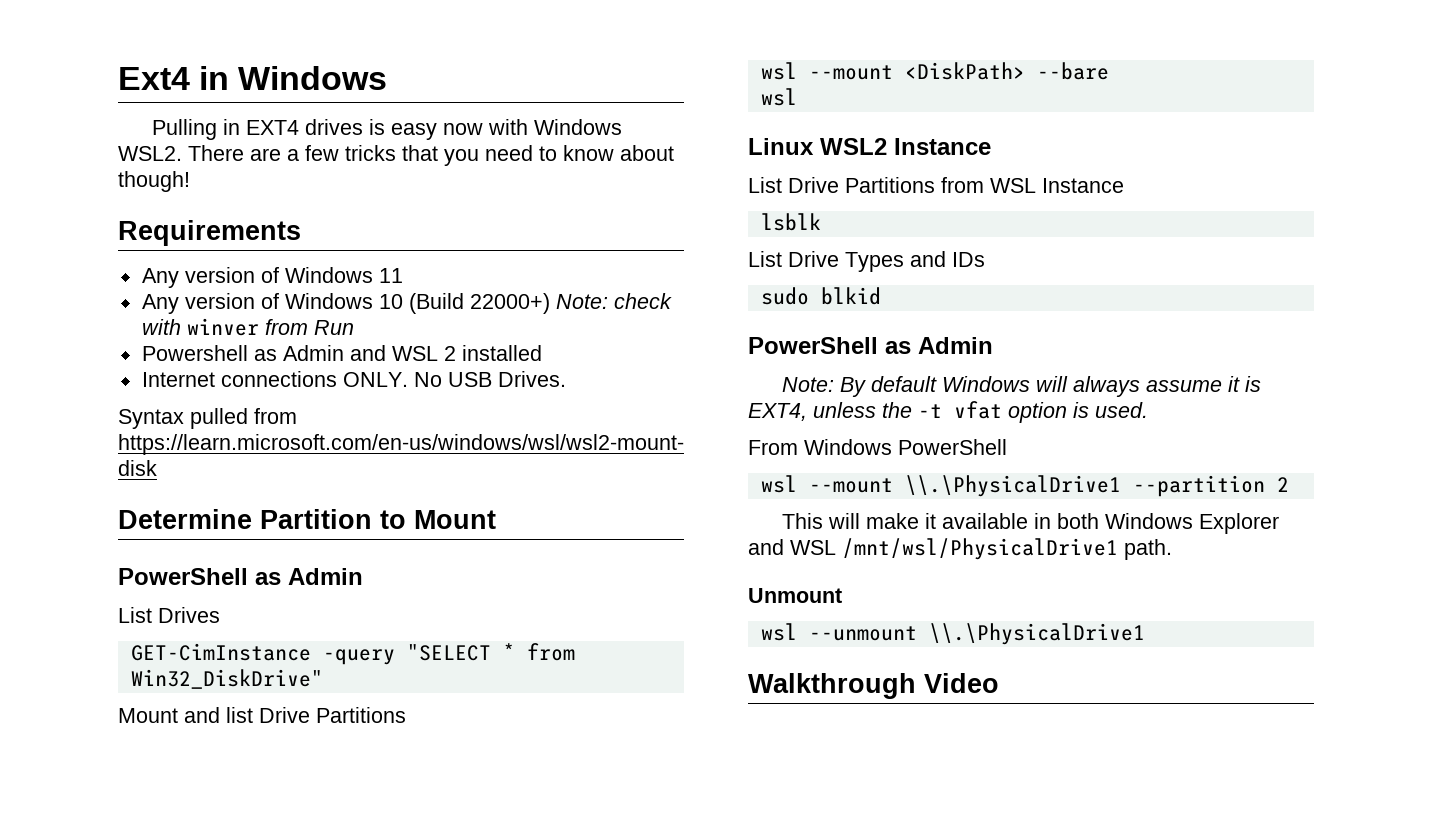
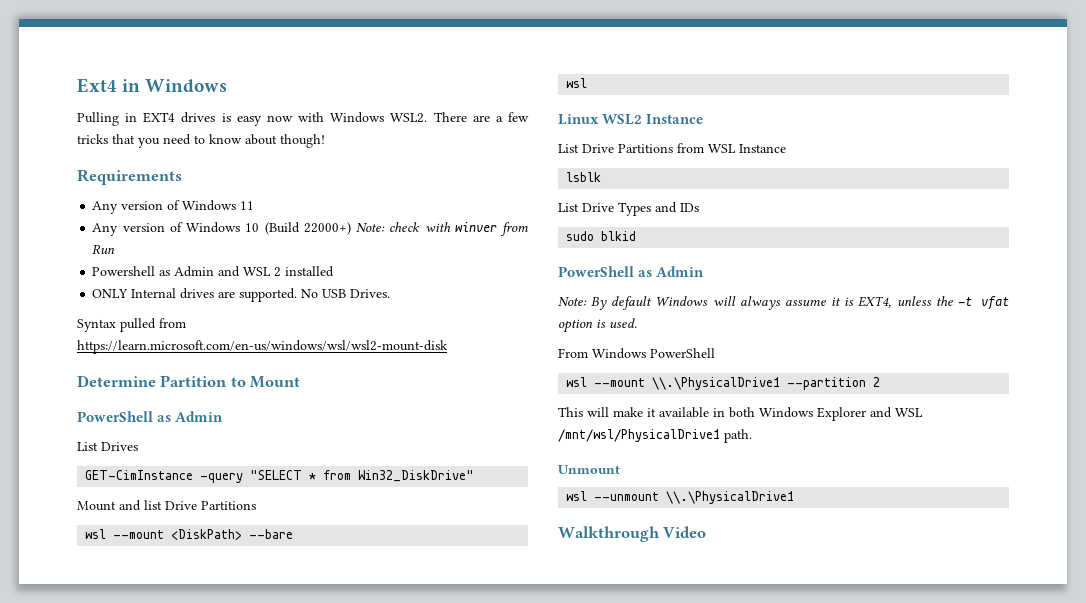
- Internet connections ONLY.
+ ONLY Internal drives are supported.

